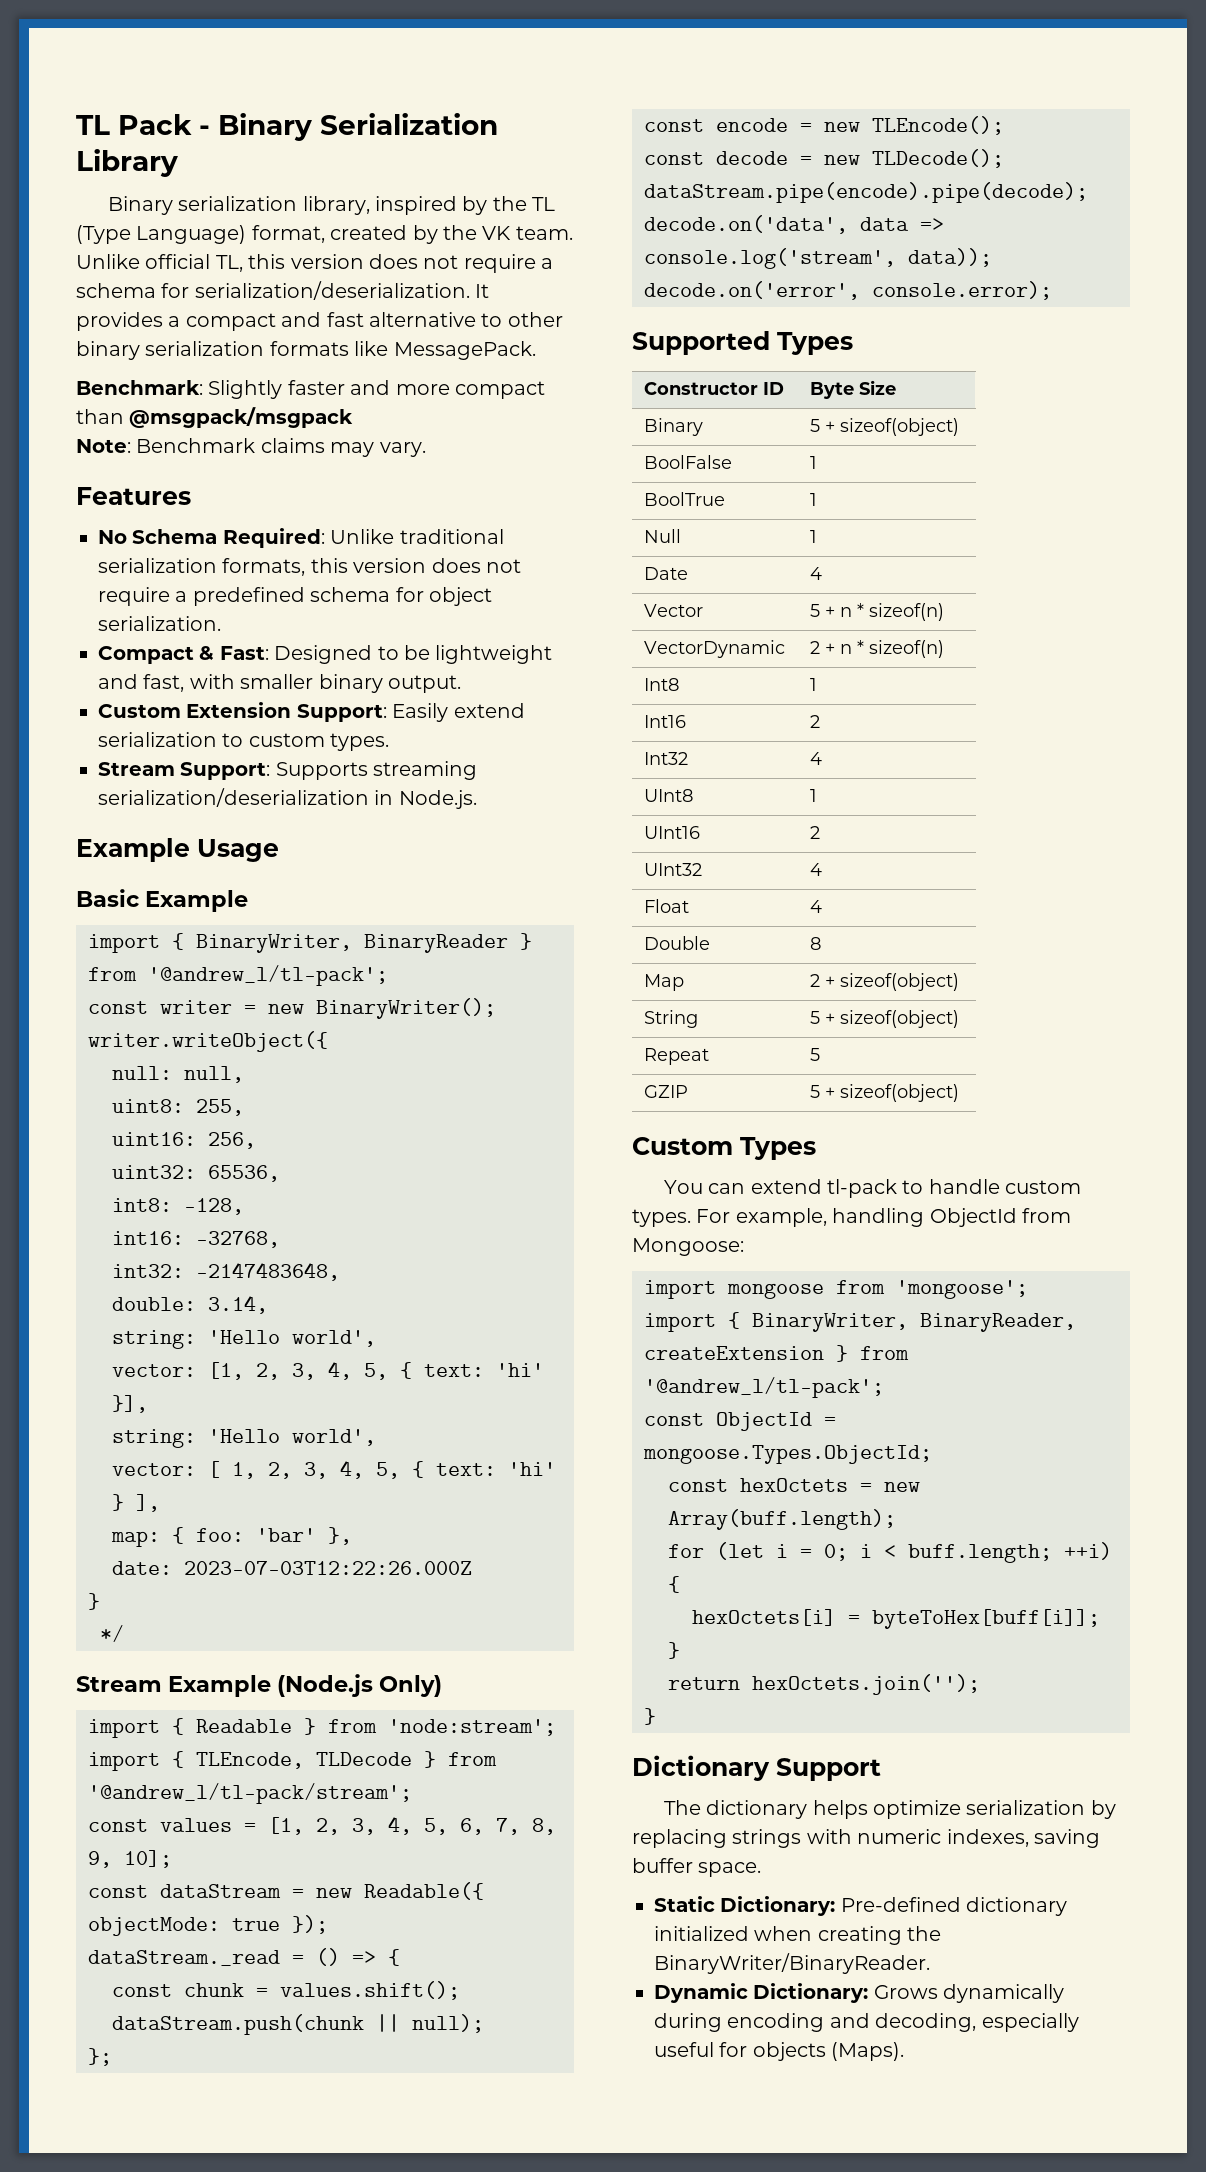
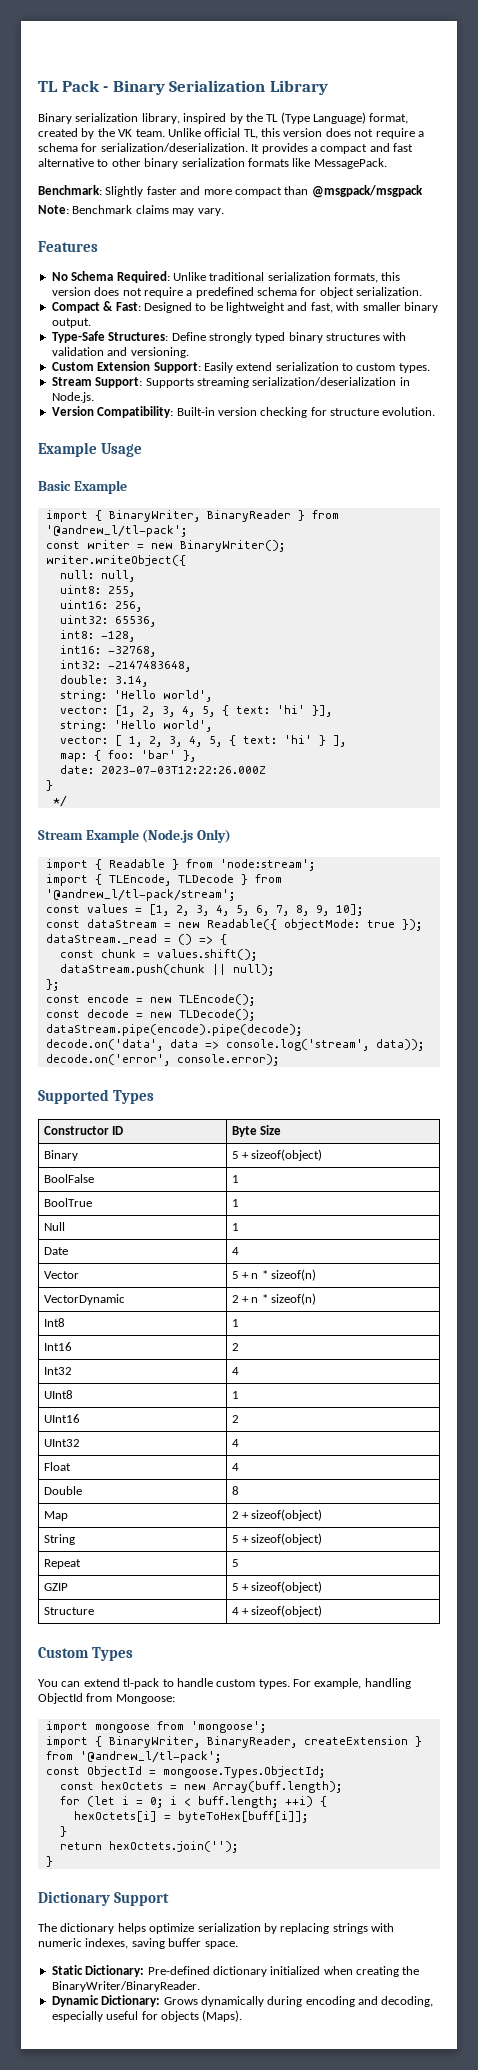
+ Type-Safe Structures: Define strongly typed binary structures with validation and versioning.
+ Version Compatibility: Built-in version checking for structure evolution.
+ Structure | 4 + sizeof(object)

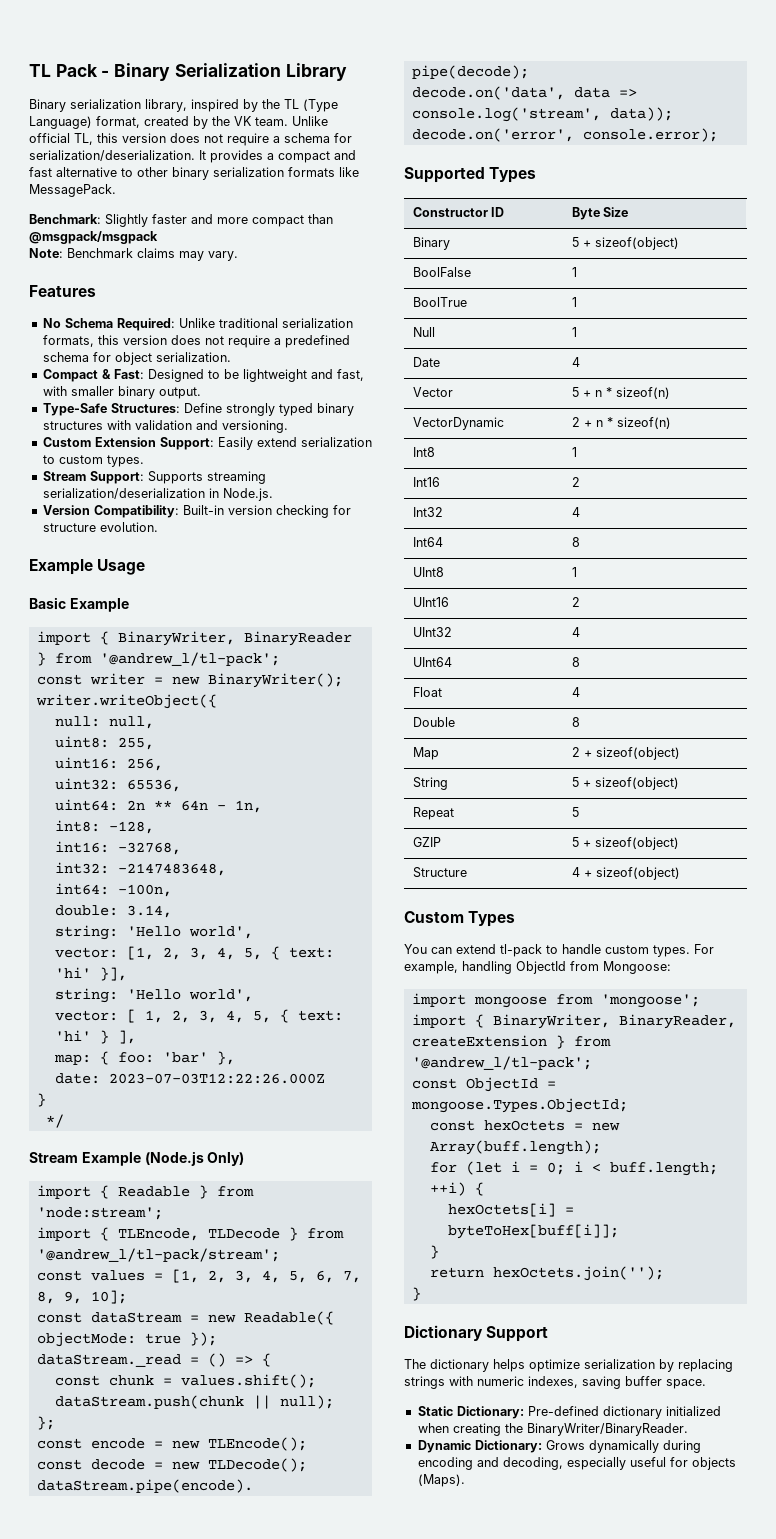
+ uint64: 2n ** 64n - 1n,
+ int64: -100n,
+ Int64 | 8
+ UInt64 | 8

